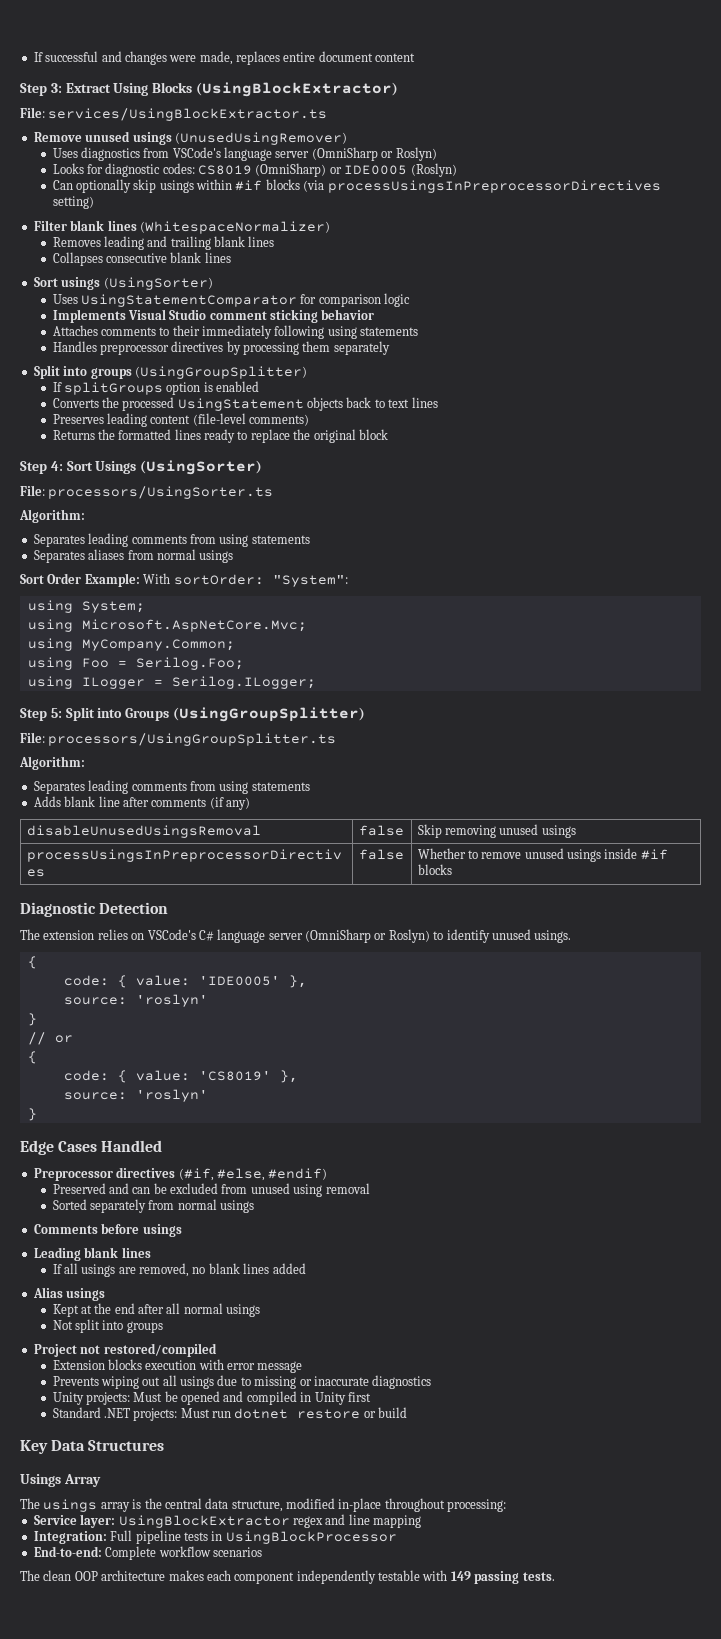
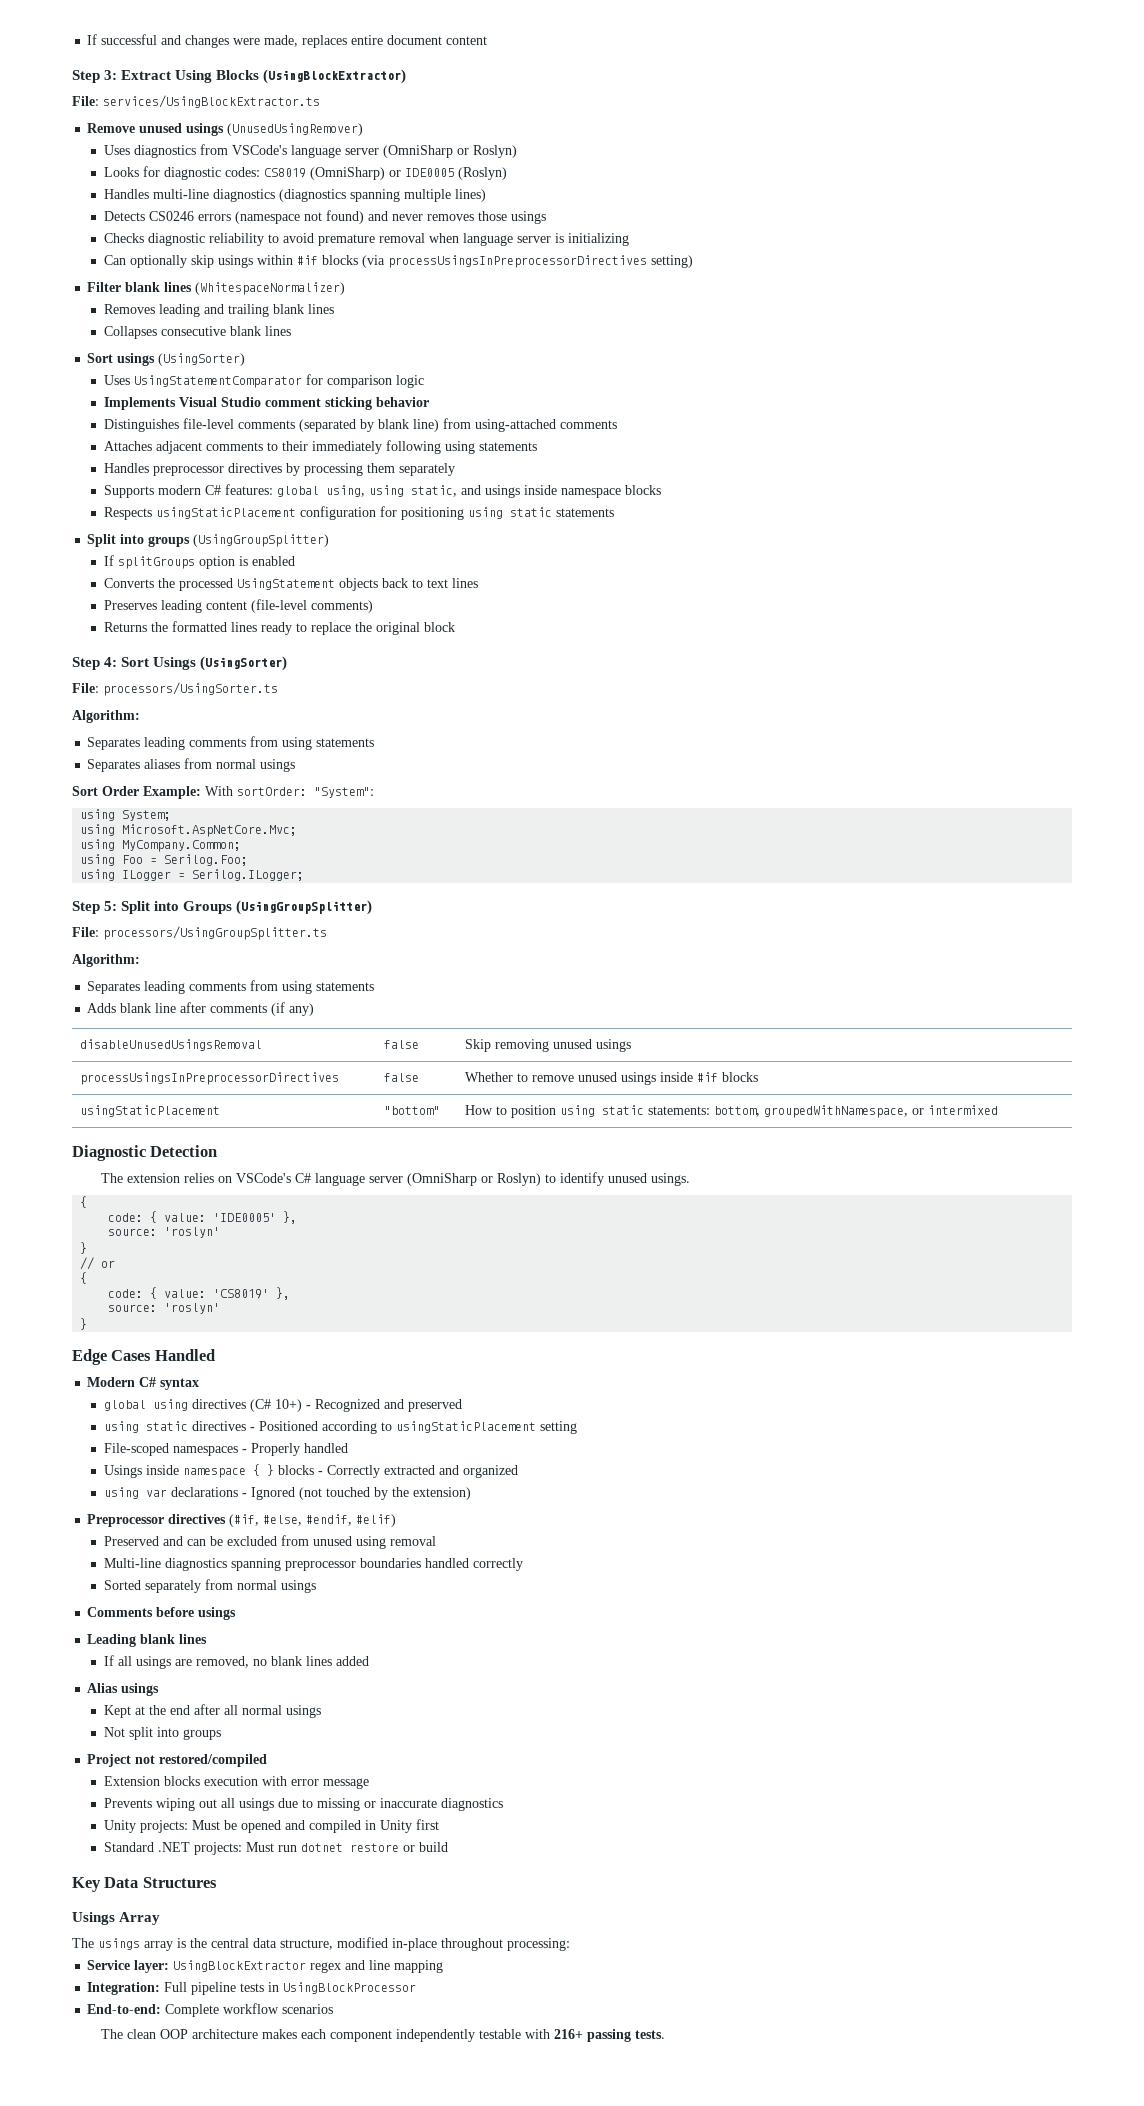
+ Handles multi-line diagnostics (diagnostics spanning multiple lines)
+ Detects CS0246 errors (namespace not found) and never removes those usings
+ Checks diagnostic reliability to avoid premature removal when language server is initializing
+ Distinguishes file-level comments (separated by blank line) from using-attached comments
- Attaches comments to their immediately following using statements
+ Attaches adjacent comments to their immediately following using statements
+ Supports modern C# features: global using, using static, and usings inside namespace blocks
+ Respects usingStaticPlacement configuration for positioning using static statements
+ usingStaticPlacement | "bottom" | How to position using static statements: bottom, groupedWithNamespace, or intermixed
+ Modern C# syntax
+ global using directives (C# 10+) - Recognized and preserved
+ using static directives - Positioned according to usingStaticPlacement setting
+ File-scoped namespaces - Properly handled
+ Usings inside namespace { } blocks - Correctly extracted and organized
+ using var declarations - Ignored (not touched by the extension)
- Preprocessor directives (#if, #else, #endif)
+ Preprocessor directives (#if, #else, #endif, #elif)
+ Multi-line diagnostics spanning preprocessor boundaries handled correctly
- The clean OOP architecture makes each component independently testable with 149 passing tests.
+ The clean OOP architecture makes each component independently testable with 216+ passing tests.

